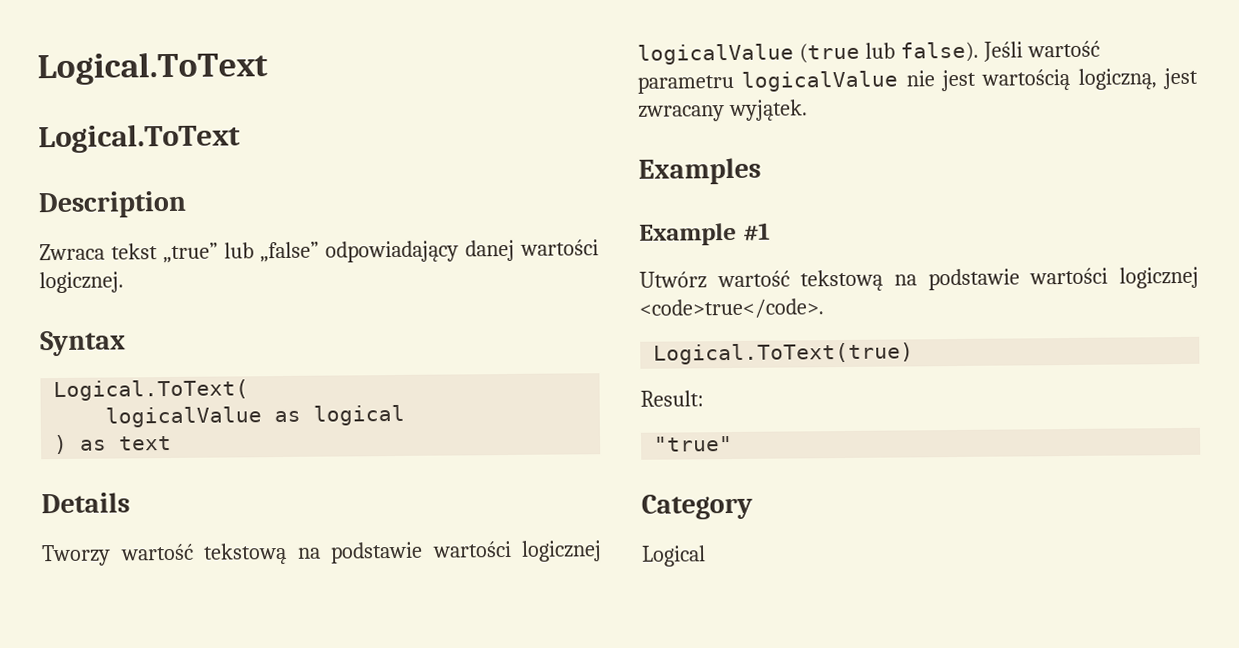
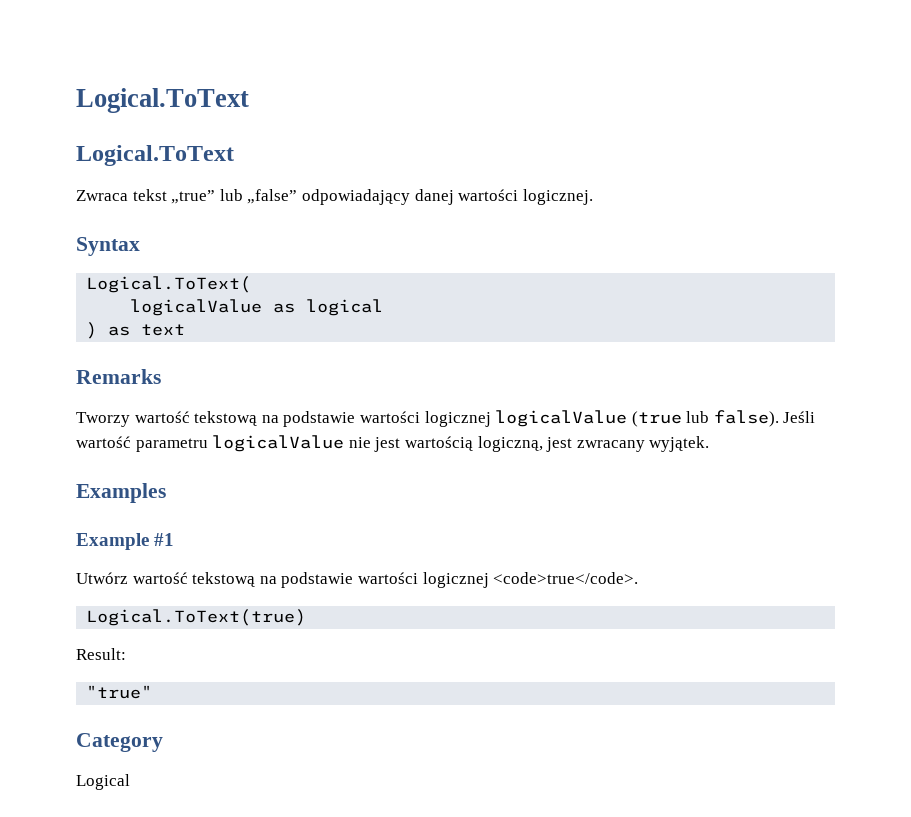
- Description
- Details
+ Remarks

